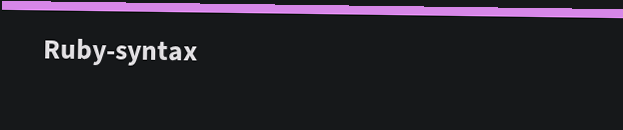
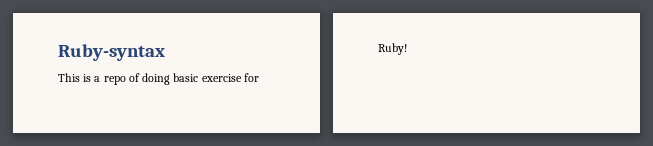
+ This is a repo of doing basic exercise for Ruby!

